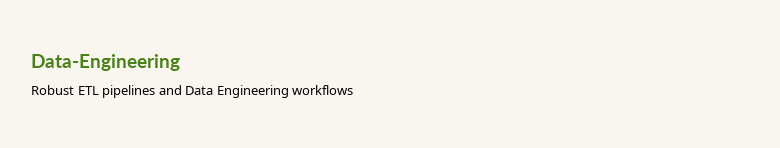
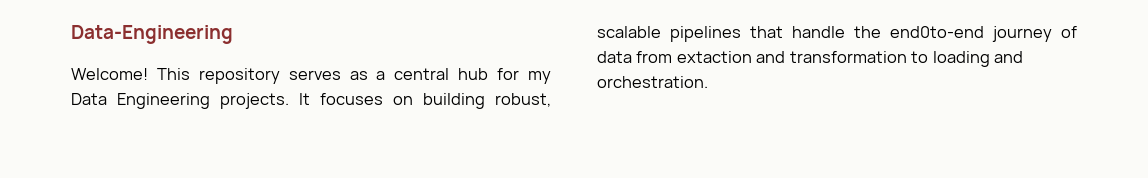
- Robust ETL pipelines and Data Engineering workflows
+ Welcome! This repository serves as a central hub for my Data Engineering projects. It focuses on building robust, scalable pipelines that handle the end0to-end journey of data from extaction and transformation to loading and orchestration.

